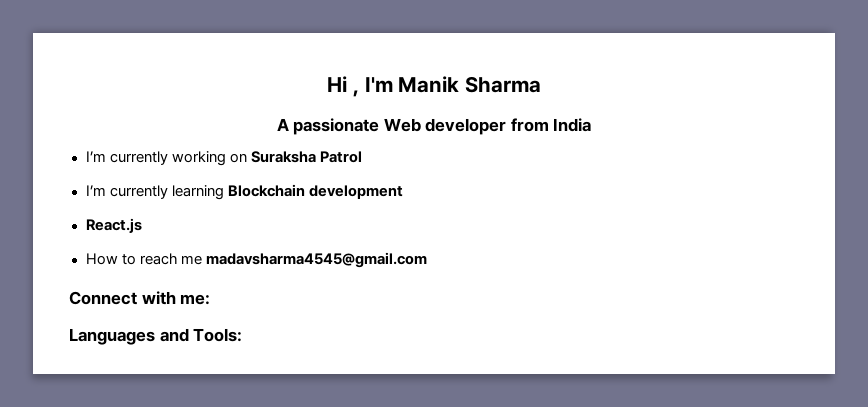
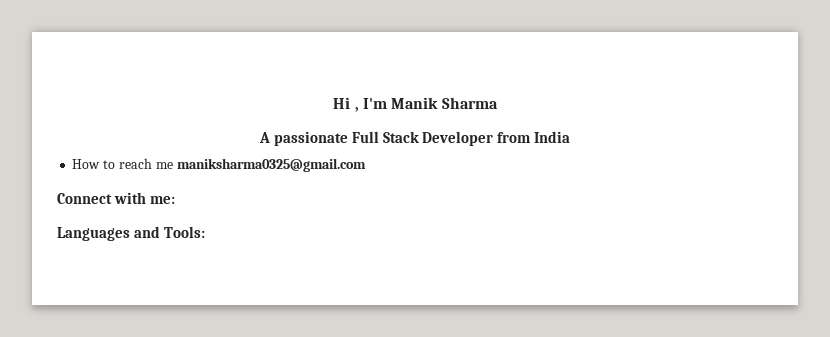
- A passionate Web developer from India
+ A passionate Full Stack Developer from India
- I’m currently working on Suraksha Patrol
- I’m currently learning Blockchain development
- React.js
- How to reach me madavsharma4545@gmail.com
+ How to reach me maniksharma0325@gmail.com

